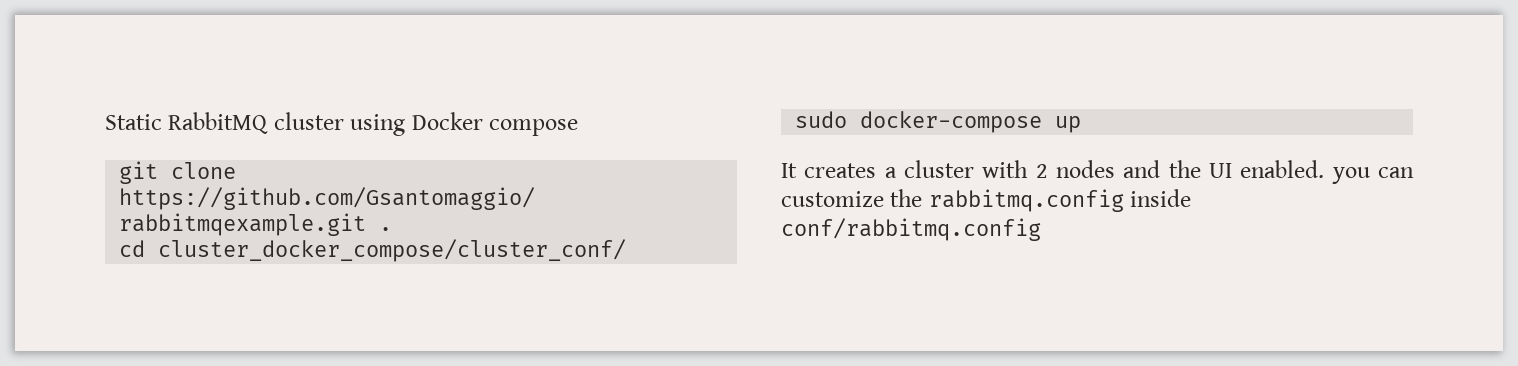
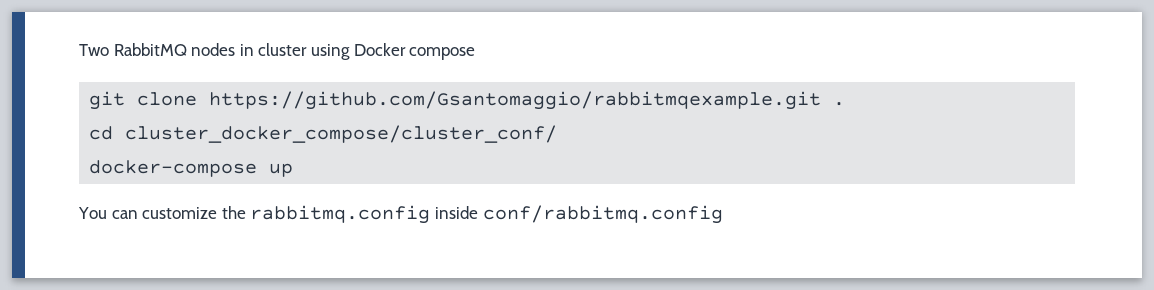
- Static RabbitMQ cluster using Docker compose
+ Two RabbitMQ nodes in cluster using Docker compose
- sudo docker-compose up
+ docker-compose up
- It creates a cluster with 2 nodes and the UI enabled. you can customize the rabbitmq.config inside conf/rabbitmq.config
+ You can customize the rabbitmq.config inside conf/rabbitmq.config

